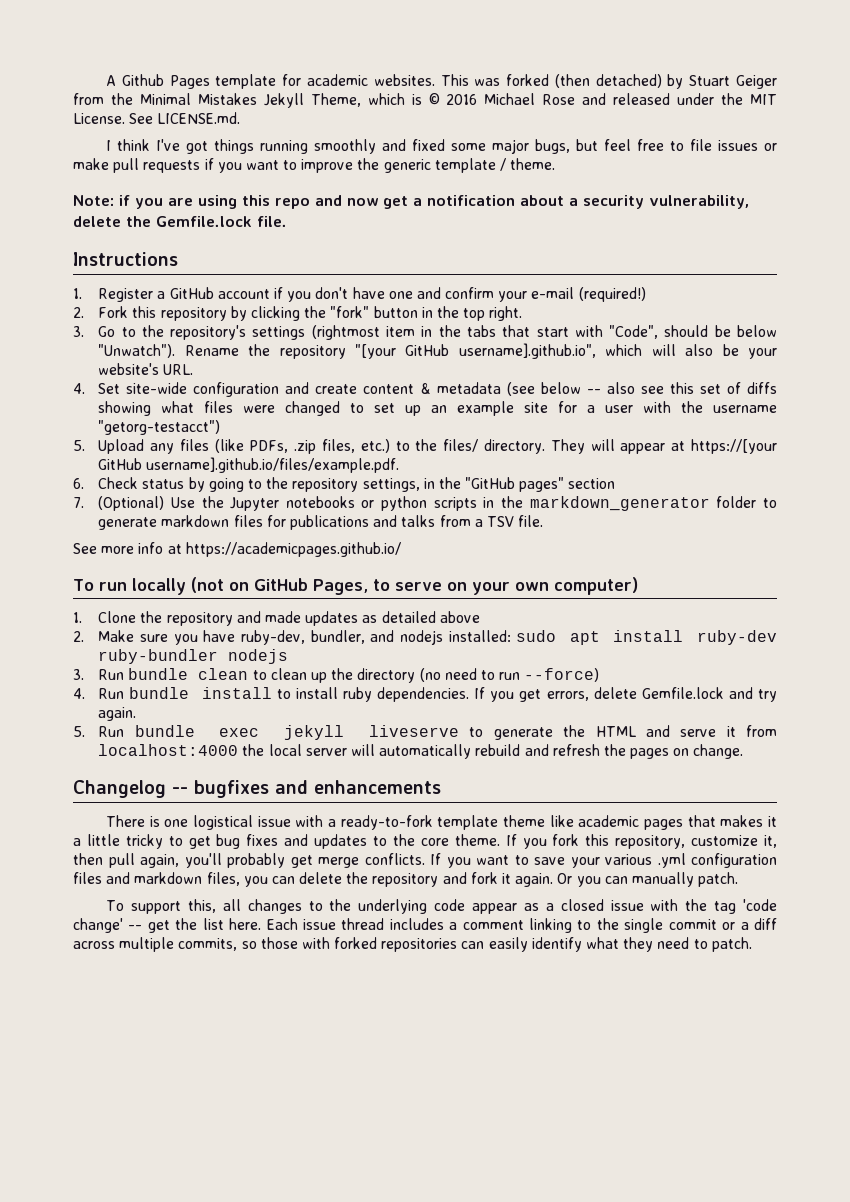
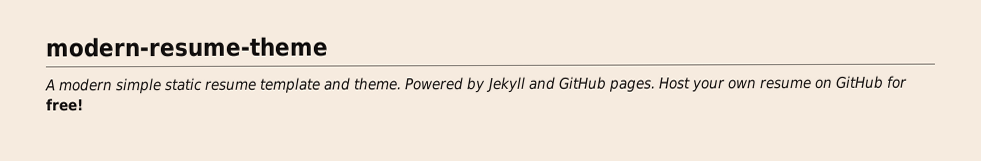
- A Github Pages template for academic websites. This was forked (then detached) by Stuart Geiger from the Minimal Mistakes Jekyll Theme, which is © 2016 Michael Rose and released under the MIT License. See LICENSE.md.
- I think I've got things running smoothly and fixed some major bugs, but feel free to file issues or make pull requests if you want to improve the generic template / theme.
- Note: if you are using this repo and now get a notification about a security vulnerability, delete the Gemfile.lock file.
- Instructions
- 1. Register a GitHub account if you don't have one and confirm your e-mail (required!)
- 2. Fork this repository by clicking the "fork" button in the top right.
- 3. Go to the repository's settings (rightmost item in the tabs that start with "Code", should be below "Unwatch"). Rename the repository "[your GitHub username].github.io", which will also be your website's URL.
- 4. Set site-wide configuration and create content & metadata (see below -- also see this set of diffs showing what files were changed to set up an example site for a user with the username "getorg-testacct")
- 5. Upload any files (like PDFs, .zip files, etc.) to the files/ directory. They will appear at https://[your GitHub username].github.io/files/example.pdf.
- 6. Check status by going to the repository settings, in the "GitHub pages" section
- 7. (Optional) Use the Jupyter notebooks or python scripts in the markdown_generator folder to generate markdown files for publications and talks from a TSV file.
- See more info at https://academicpages.github.io/
- To run locally (not on GitHub Pages, to serve on your own computer)
- 1. Clone the repository and made updates as detailed above
- 2. Make sure you have ruby-dev, bundler, and nodejs installed: sudo apt install ruby-dev ruby-bundler nodejs
- 3. Run bundle clean to clean up the directory (no need to run --force)
- 4. Run bundle install to install ruby dependencies. If you get errors, delete Gemfile.lock and try again.
- 5. Run bundle exec jekyll liveserve to generate the HTML and serve it from localhost:4000 the local server will automatically rebuild and refresh the pages on change.
- Changelog -- bugfixes and enhancements
- There is one logistical issue with a ready-to-fork template theme like academic pages that makes it a little tricky to get bug fixes and updates to the core theme. If you fork this repository, customize it, then pull again, you'll probably get merge conflicts. If you want to save your various .yml configuration files and markdown files, you can delete the repository and fork it again. Or you can manually patch.
- To support this, all changes to the underlying code appear as a closed issue with the tag 'code change' -- get the list here. Each issue thread includes a comment linking to the single commit or a diff across multiple commits, so those with forked repositories can easily identify what they need to patch.
+ modern-resume-theme
+ A modern simple static resume template and theme. Powered by Jekyll and GitHub pages. Host your own resume on GitHub for free!

